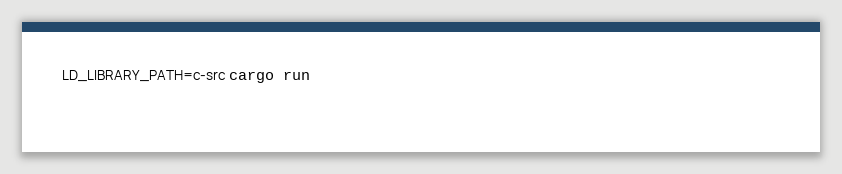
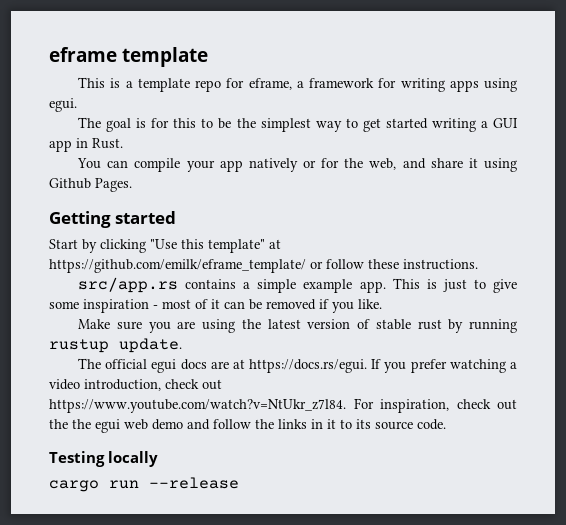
- LD_LIBRARY_PATH=c-src cargo run
+ eframe template
+ This is a template repo for eframe, a framework for writing apps using egui.
+ The goal is for this to be the simplest way to get started writing a GUI app in Rust.
+ You can compile your app natively or for the web, and share it using Github Pages.
+ Getting started
+ Start by clicking "Use this template" at https://github.com/emilk/eframe_template/ or follow these instructions.
+ src/app.rs contains a simple example app. This is just to give some inspiration - most of it can be removed if you like.
+ Make sure you are using the latest version of stable rust by running rustup update.
+ The official egui docs are at https://docs.rs/egui. If you prefer watching a video introduction, check out https://www.youtube.com/watch?v=NtUkr_z7l84. For inspiration, check out the the egui web demo and follow the links in it to its source code.
+ Testing locally
+ cargo run --release

